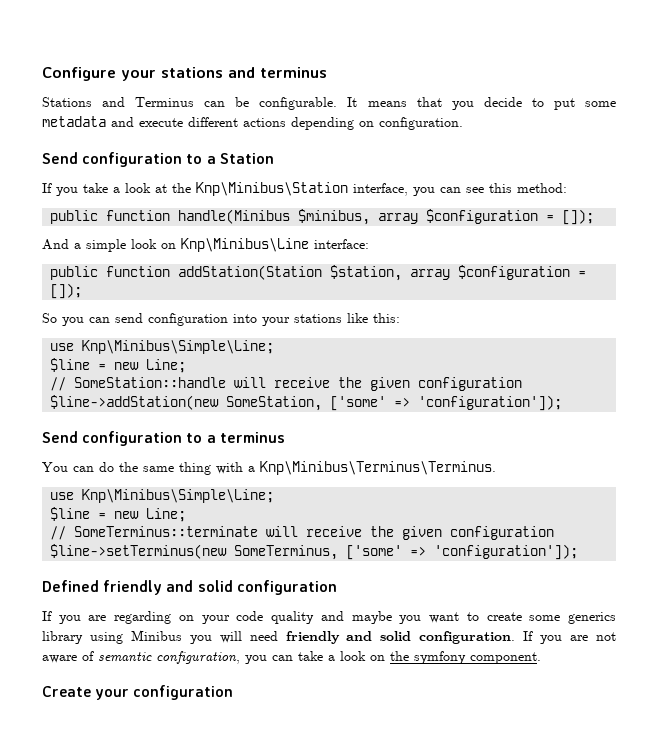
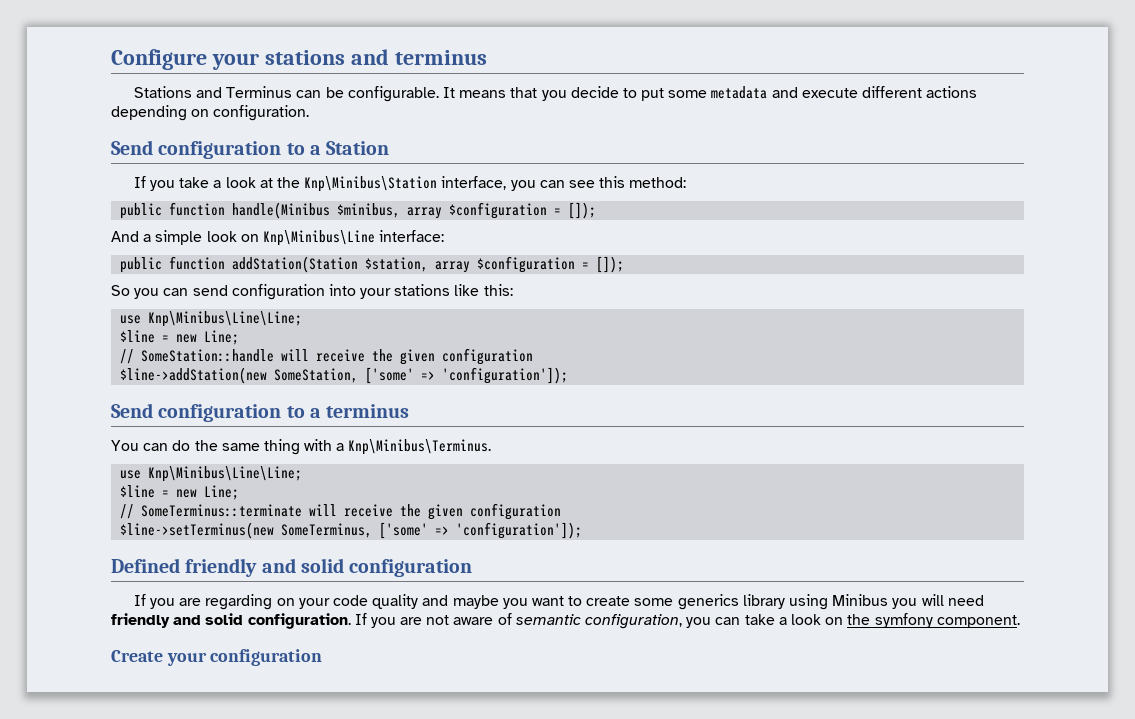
  So you can send configuration into your stations like this:
- use Knp\Minibus\Simple\Line;
+ use Knp\Minibus\Line\Line;
- You can do the same thing with a Knp\Minibus\Terminus\Terminus.
- use Knp\Minibus\Simple\Line;
+ You can do the same thing with a Knp\Minibus\Terminus.
+ use Knp\Minibus\Line\Line;

